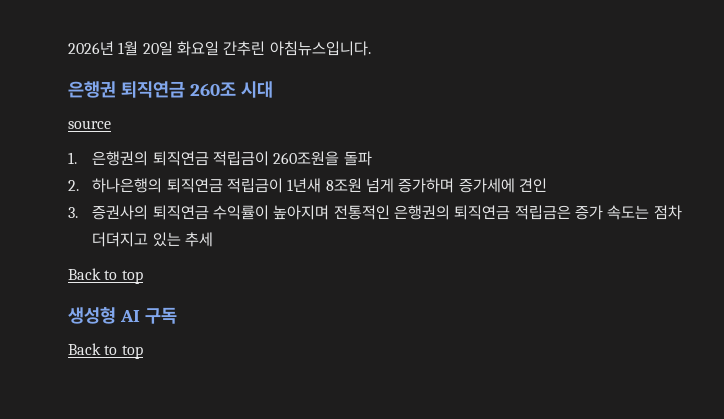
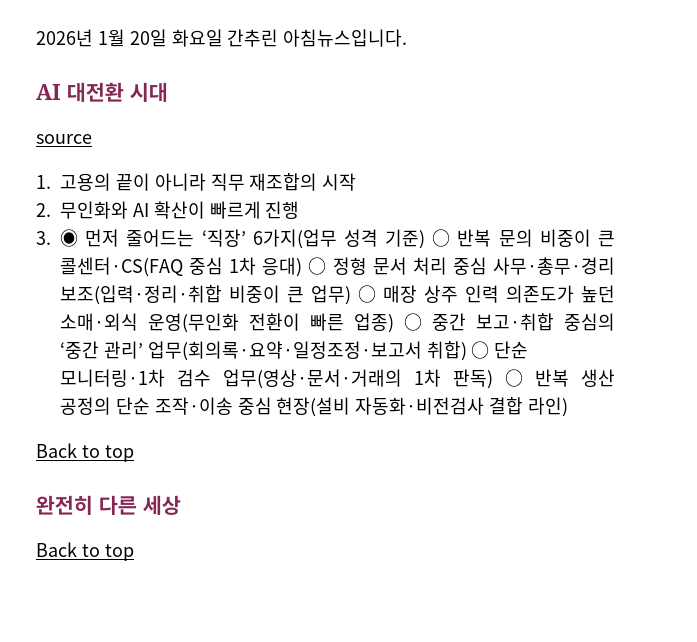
- 은행권 퇴직연금 260조 시대
+ AI 대전환 시대
- 1. 은행권의 퇴직연금 적립금이 260조원을 돌파
- 2. 하나은행의 퇴직연금 적립금이 1년새 8조원 넘게 증가하며 증가세에 견인
- 3. 증권사의 퇴직연금 수익률이 높아지며 전통적인 은행권의 퇴직연금 적립금은 증가 속도는 점차 더뎌지고 있는 추세
+ 1. 고용의 끝이 아니라 직무 재조합의 시작
+ 2. 무인화와 AI 확산이 빠르게 진행
+ 3. ◉ 먼저 줄어드는 ‘직장’ 6가지(업무 성격 기준) ○ 반복 문의 비중이 큰 콜센터·CS(FAQ 중심 1차 응대) ○ 정형 문서 처리 중심 사무·총무·경리 보조(입력·정리·취합 비중이 큰 업무) ○ 매장 상주 인력 의존도가 높던 소매·외식 운영(무인화 전환이 빠른 업종) ○ 중간 보고·취합 중심의 ‘중간 관리’ 업무(회의록·요약·일정조정·보고서 취합) ○ 단순 모니터링·1차 검수 업무(영상·문서·거래의 1차 판독) ○ 반복 생산 공정의 단순 조작·이송 중심 현장(설비 자동화·비전검사 결합 라인)
- 생성형 AI 구독
+ 완전히 다른 세상

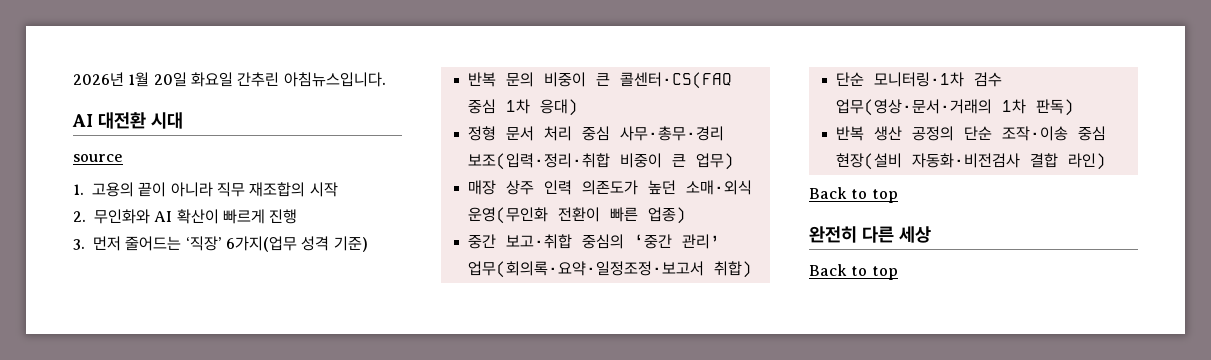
- 3. ◉ 먼저 줄어드는 ‘직장’ 6가지(업무 성격 기준) ○ 반복 문의 비중이 큰 콜센터·CS(FAQ 중심 1차 응대) ○ 정형 문서 처리 중심 사무·총무·경리 보조(입력·정리·취합 비중이 큰 업무) ○ 매장 상주 인력 의존도가 높던 소매·외식 운영(무인화 전환이 빠른 업종) ○ 중간 보고·취합 중심의 ‘중간 관리’ 업무(회의록·요약·일정조정·보고서 취합) ○ 단순 모니터링·1차 검수 업무(영상·문서·거래의 1차 판독) ○ 반복 생산 공정의 단순 조작·이송 중심 현장(설비 자동화·비전검사 결합 라인)
+ 3. 먼저 줄어드는 ‘직장’ 6가지(업무 성격 기준)
+ 반복 문의 비중이 큰 콜센터·CS(FAQ 중심 1차 응대)
+ 정형 문서 처리 중심 사무·총무·경리 보조(입력·정리·취합 비중이 큰 업무)
+ 매장 상주 인력 의존도가 높던 소매·외식 운영(무인화 전환이 빠른 업종)
+ 중간 보고·취합 중심의 ‘중간 관리’ 업무(회의록·요약·일정조정·보고서 취합)
+ 단순 모니터링·1차 검수 업무(영상·문서·거래의 1차 판독)
+ 반복 생산 공정의 단순 조작·이송 중심 현장(설비 자동화·비전검사 결합 라인)

